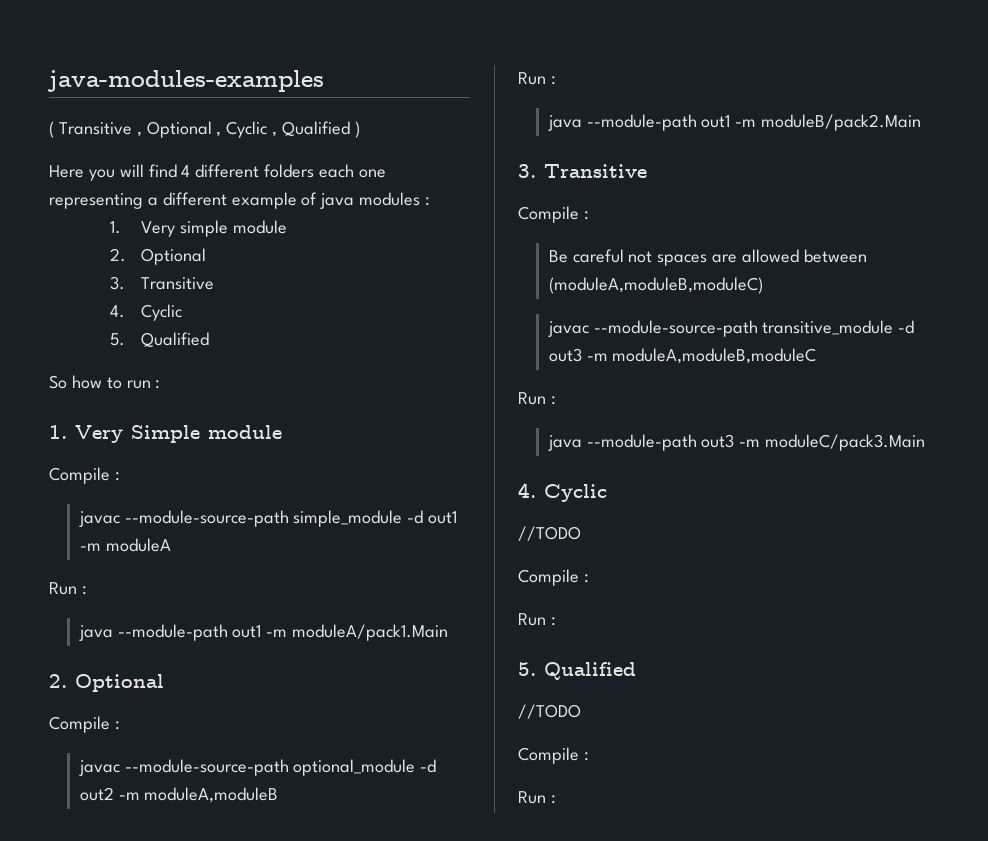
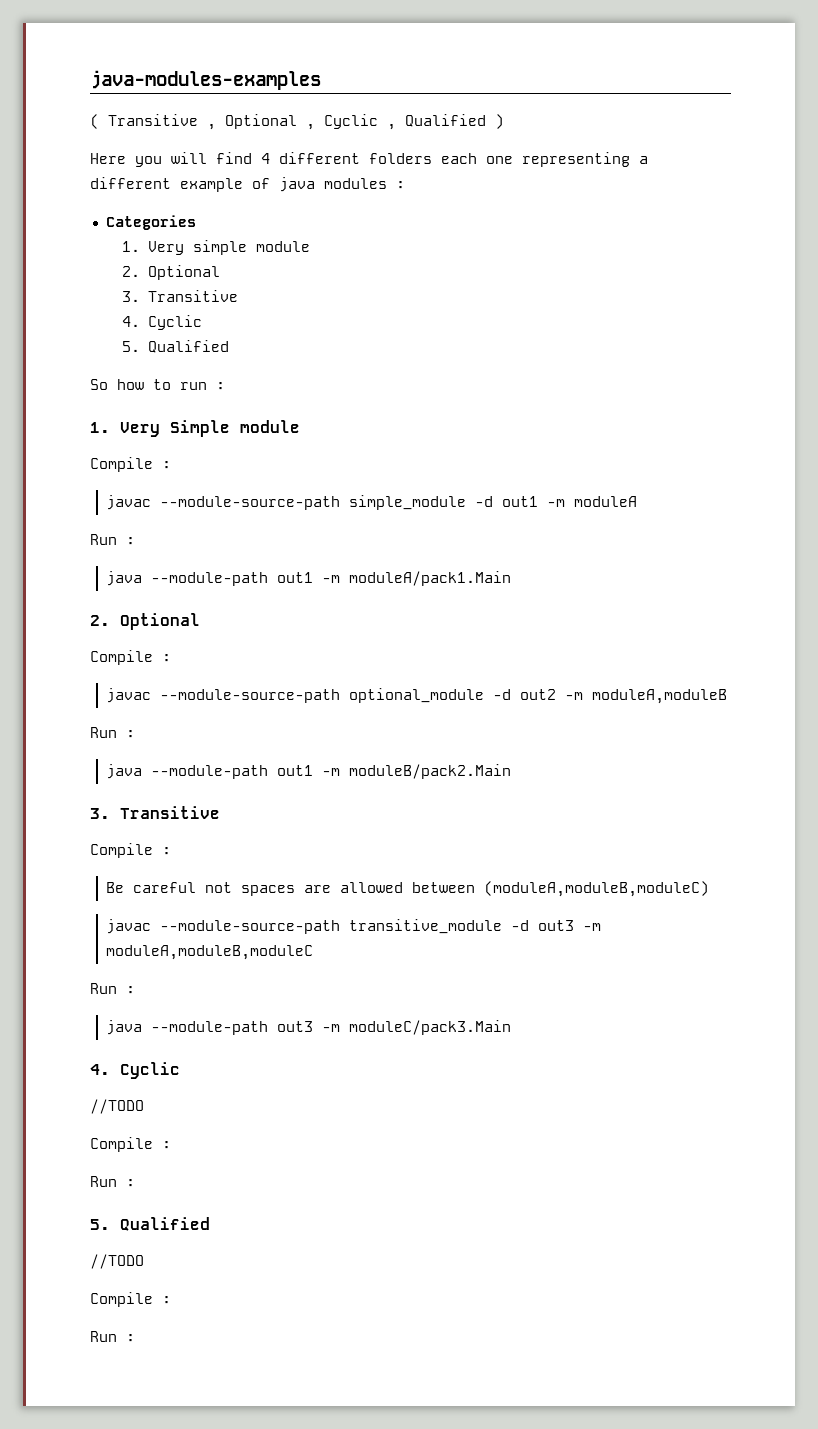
+ Categories

